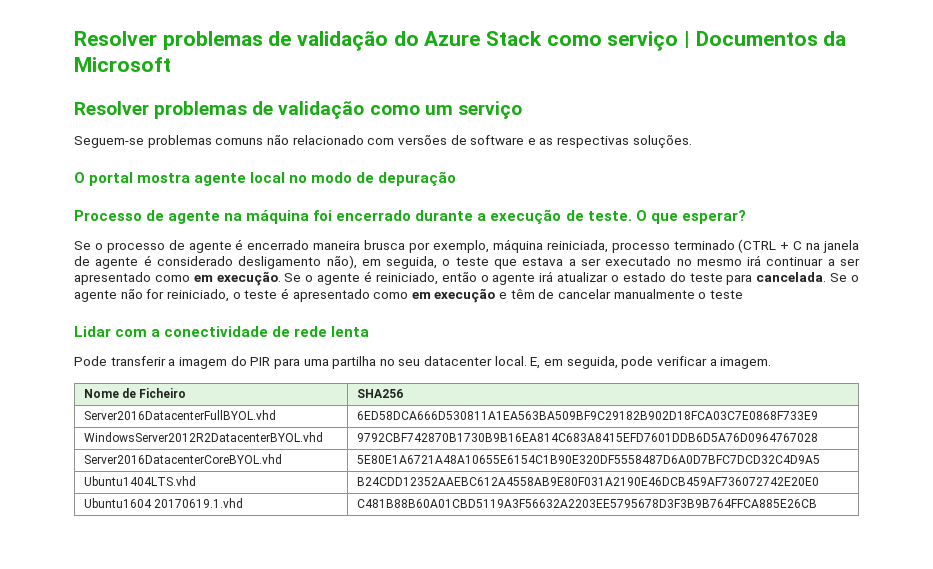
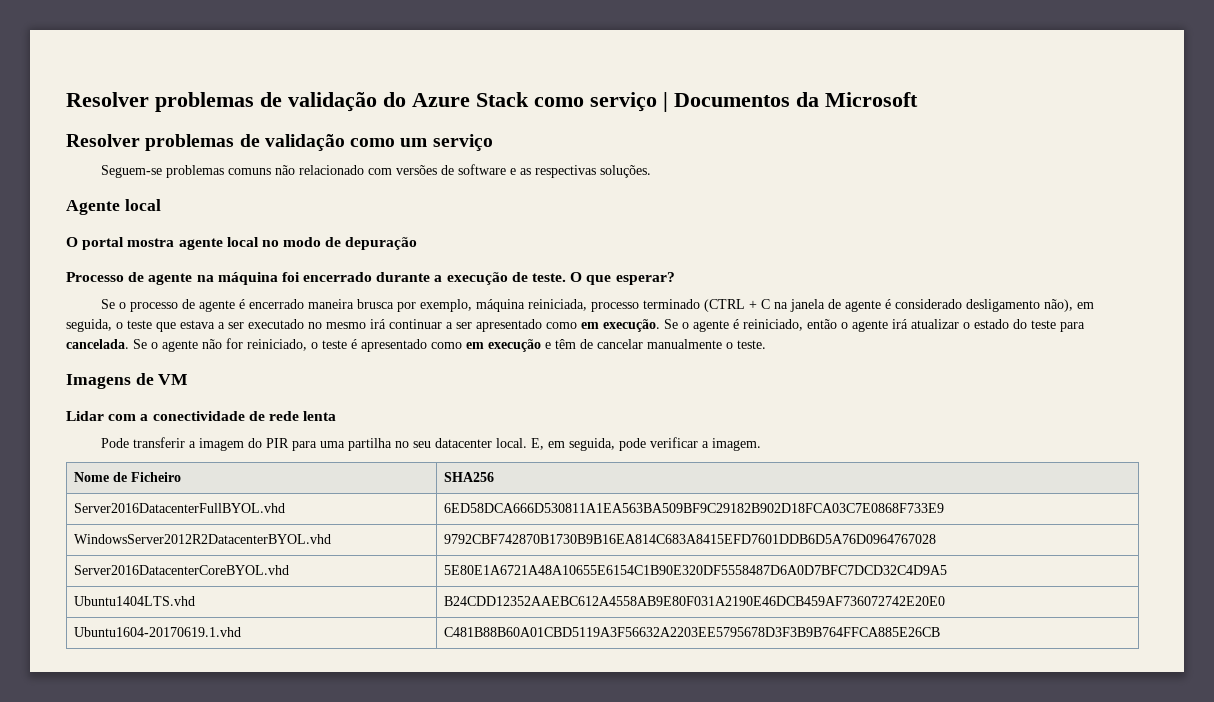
+ Agente local
- Se o agente não for reiniciado, o teste é apresentado como em execução e têm de cancelar manualmente o teste
+ Se o agente não for reiniciado, o teste é apresentado como em execução e têm de cancelar manualmente o teste.
+ Imagens de VM
- Ubuntu1604 20170619.1.vhd | C481B88B60A01CBD5119A3F56632A2203EE5795678D3F3B9B764FFCA885E26CB
+ Ubuntu1604-20170619.1.vhd | C481B88B60A01CBD5119A3F56632A2203EE5795678D3F3B9B764FFCA885E26CB

